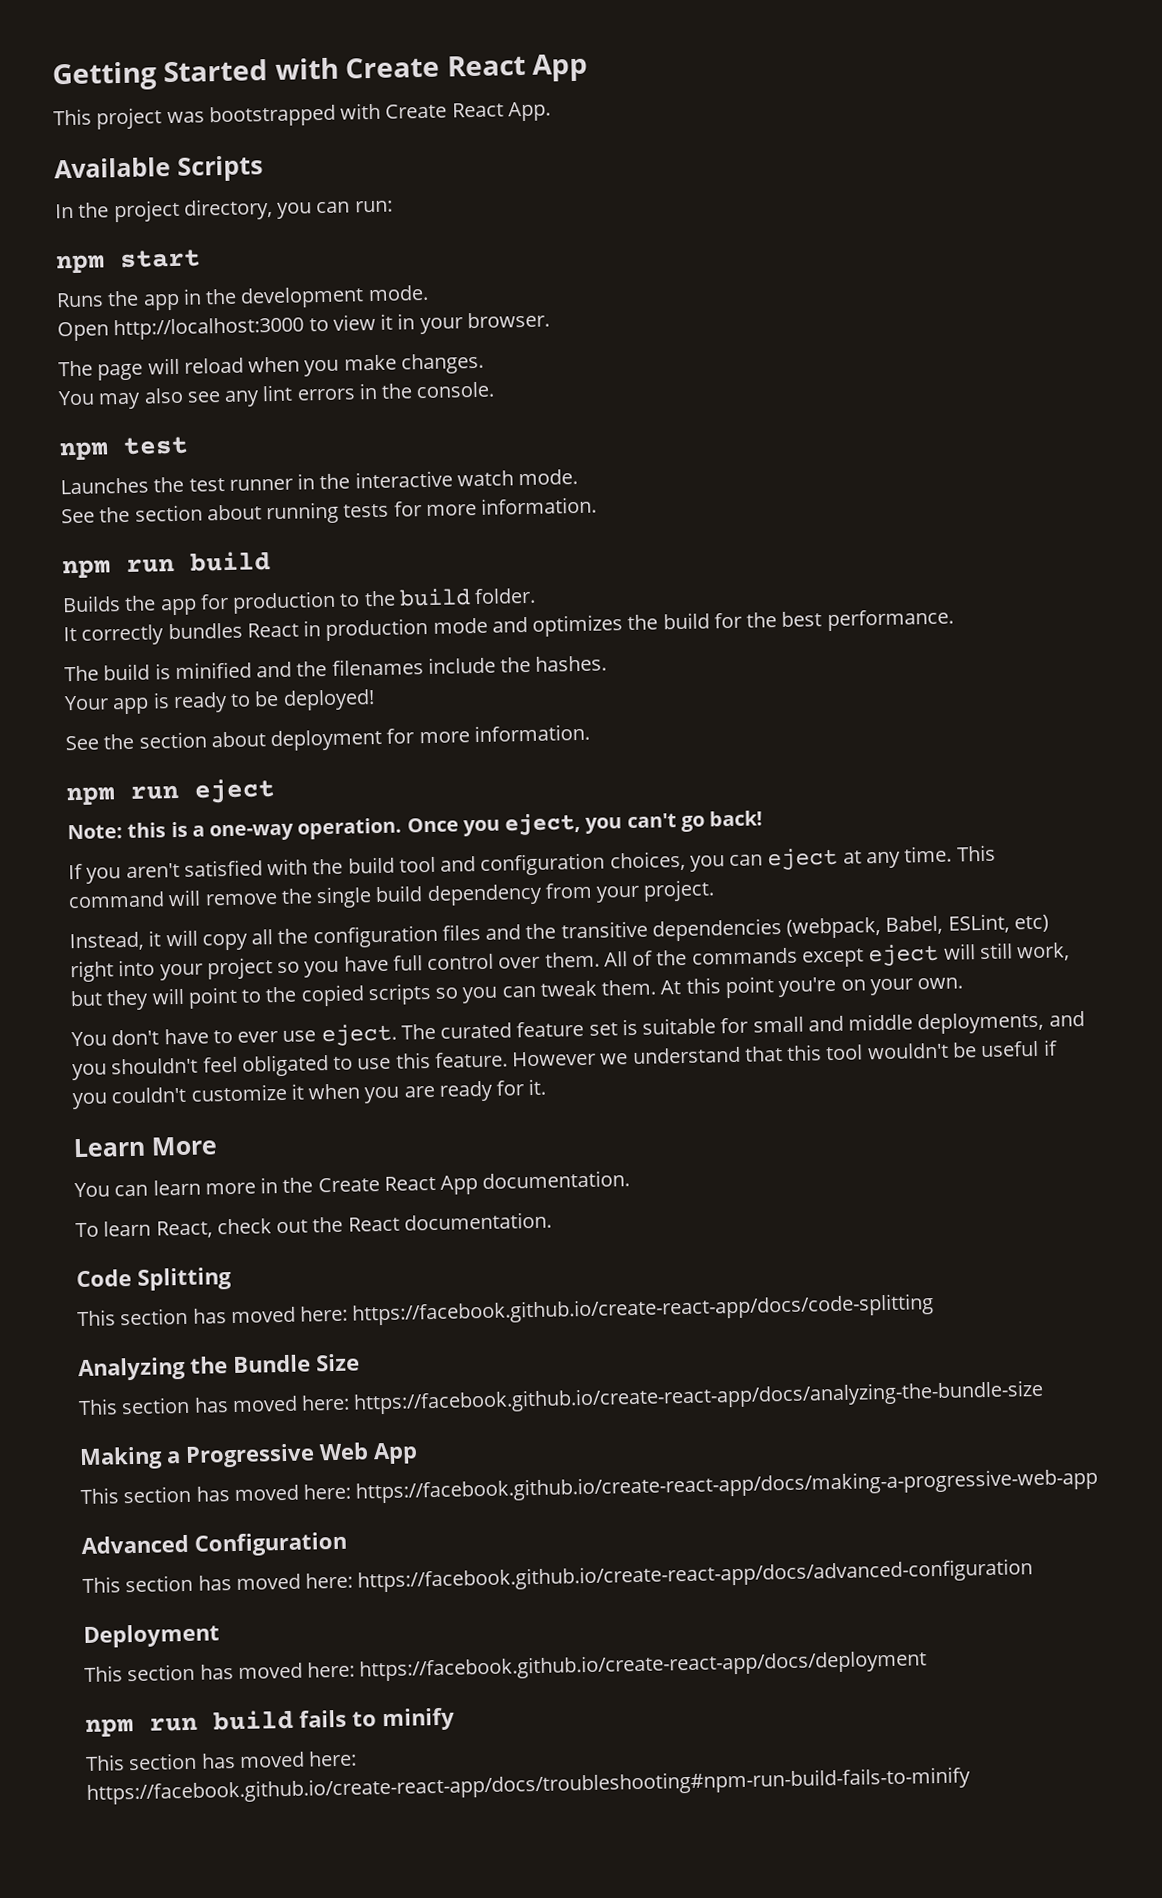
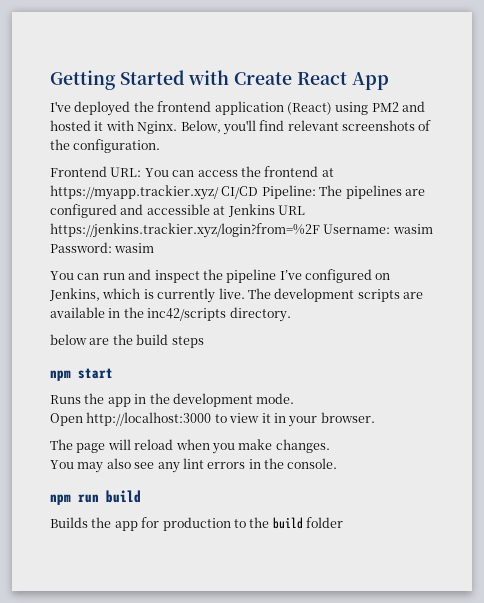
- This project was bootstrapped with Create React App.
- Available Scripts
- In the project directory, you can run:
+ I've deployed the frontend application (React) using PM2 and hosted it with Nginx. Below, you'll find relevant screenshots of the configuration.
+ Frontend URL: You can access the frontend at https://myapp.trackier.xyz/ CI/CD Pipeline: The pipelines are configured and accessible at Jenkins URL https://jenkins.trackier.xyz/login?from=%2F Username: wasim Password: wasim
+ You can run and inspect the pipeline I’ve configured on Jenkins, which is currently live. The development scripts are available in the inc42/scripts directory.
+ below are the build steps
- npm test
- Launches the test runner in the interactive watch mode.
- See the section about running tests for more information.
- Builds the app for production to the build folder.
- It correctly bundles React in production mode and optimizes the build for the best performance.
- The build is minified and the filenames include the hashes.
- Your app is ready to be deployed!
- See the section about deployment for more information.
- npm run eject
- Note: this is a one-way operation. Once you eject, you can't go back!
- If you aren't satisfied with the build tool and configuration choices, you can eject at any time. This command will remove the single build dependency from your project.
- Instead, it will copy all the configuration files and the transitive dependencies (webpack, Babel, ESLint, etc) right into your project so you have full control over them. All of the commands except eject will still work, but they will point to the copied scripts so you can tweak them. At this point you're on your own.
- You don't have to ever use eject. The curated feature set is suitable for small and middle deployments, and you shouldn't feel obligated to use this feature. However we understand that this tool wouldn't be useful if you couldn't customize it when you are ready for it.
- Learn More
- You can learn more in the Create React App documentation.
- To learn React, check out the React documentation.
- Code Splitting
- This section has moved here: https://facebook.github.io/create-react-app/docs/code-splitting
- Analyzing the Bundle Size
- This section has moved here: https://facebook.github.io/create-react-app/docs/analyzing-the-bundle-size
- Making a Progressive Web App
- This section has moved here: https://facebook.github.io/create-react-app/docs/making-a-progressive-web-app
- Advanced Configuration
- This section has moved here: https://facebook.github.io/create-react-app/docs/advanced-configuration
- Deployment
- This section has moved here: https://facebook.github.io/create-react-app/docs/deployment
- npm run build fails to minify
- This section has moved here: https://facebook.github.io/create-react-app/docs/troubleshooting#npm-run-build-fails-to-minify
+ Builds the app for production to the build folder

